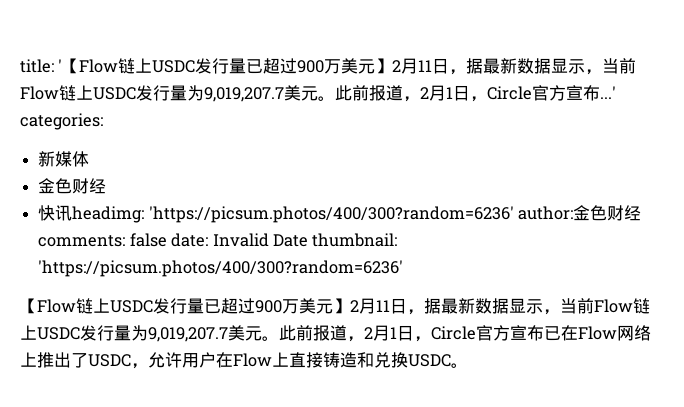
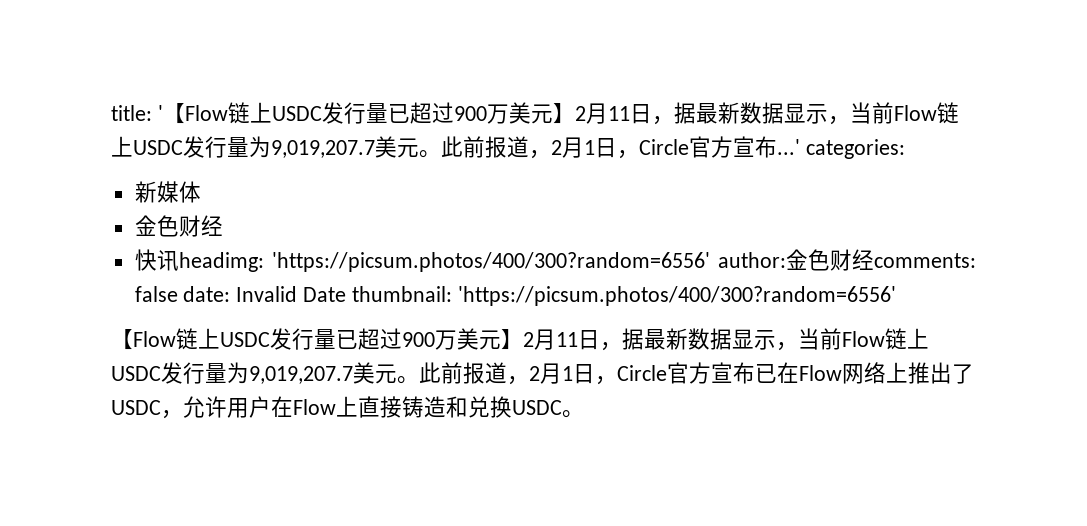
- 快讯headimg: 'https://picsum.photos/400/300?random=6236' author:金色财经comments: false date: Invalid Date thumbnail: 'https://picsum.photos/400/300?random=6236'
+ 快讯headimg: 'https://picsum.photos/400/300?random=6556' author:金色财经comments: false date: Invalid Date thumbnail: 'https://picsum.photos/400/300?random=6556'

